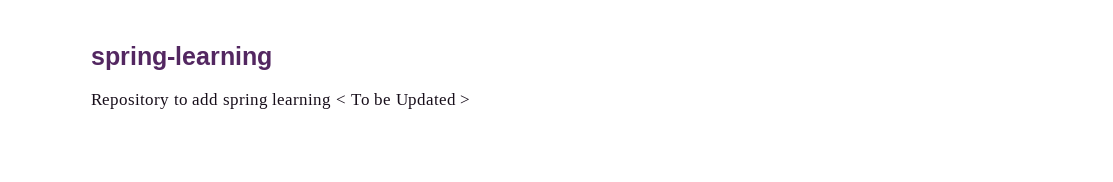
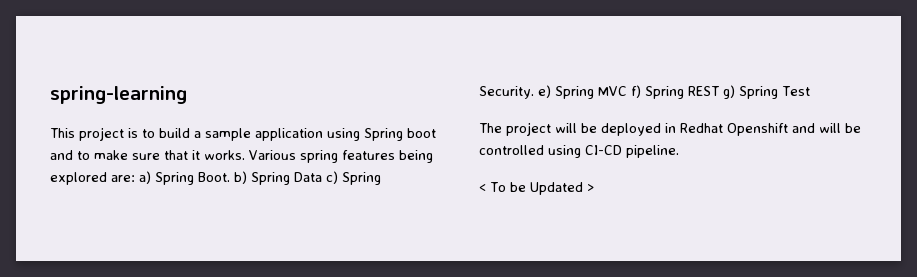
- Repository to add spring learning < To be Updated >
+ This project is to build a sample application using Spring boot and to make sure that it works. Various spring features being explored are: a) Spring Boot. b) Spring Data c) Spring Security. e) Spring MVC f) Spring REST g) Spring Test
+ The project will be deployed in Redhat Openshift and will be controlled using CI-CD pipeline.
+ < To be Updated >

